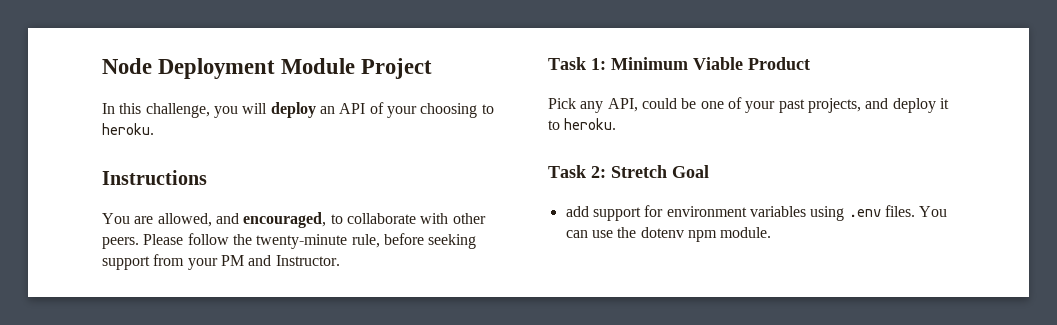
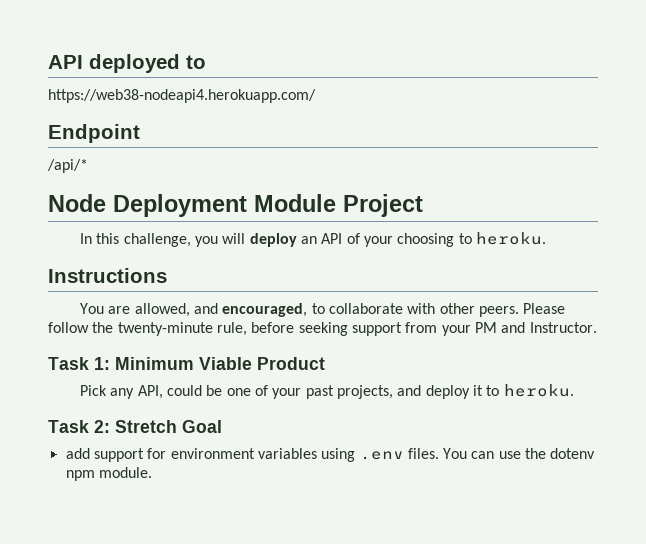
+ API deployed to
+ https://web38-nodeapi4.herokuapp.com/
+ Endpoint
+ /api/*

